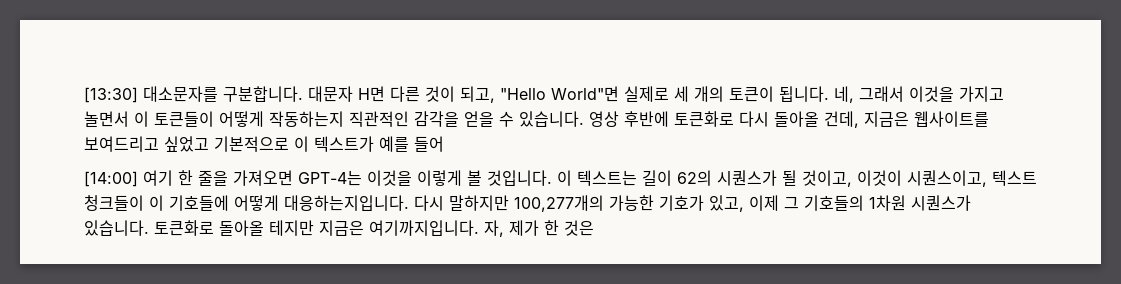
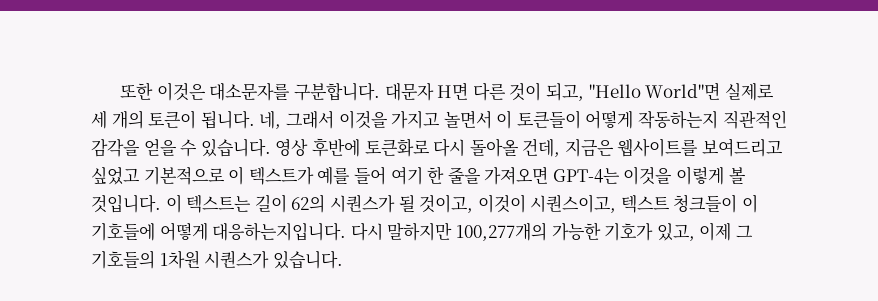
- [13:30] 대소문자를 구분합니다.
+ 또한 이것은 대소문자를 구분합니다.
- 영상 후반에 토큰화로 다시 돌아올 건데, 지금은 웹사이트를 보여드리고 싶었고 기본적으로 이 텍스트가 예를 들어
- [14:00] 여기 한 줄을 가져오면 GPT-4는 이것을 이렇게 볼 것입니다.
+ 영상 후반에 토큰화로 다시 돌아올 건데, 지금은 웹사이트를 보여드리고 싶었고 기본적으로 이 텍스트가 예를 들어 여기 한 줄을 가져오면 GPT-4는 이것을 이렇게 볼 것입니다.
- 토큰화로 돌아올 테지만 지금은 여기까지입니다. 자, 제가 한 것은

